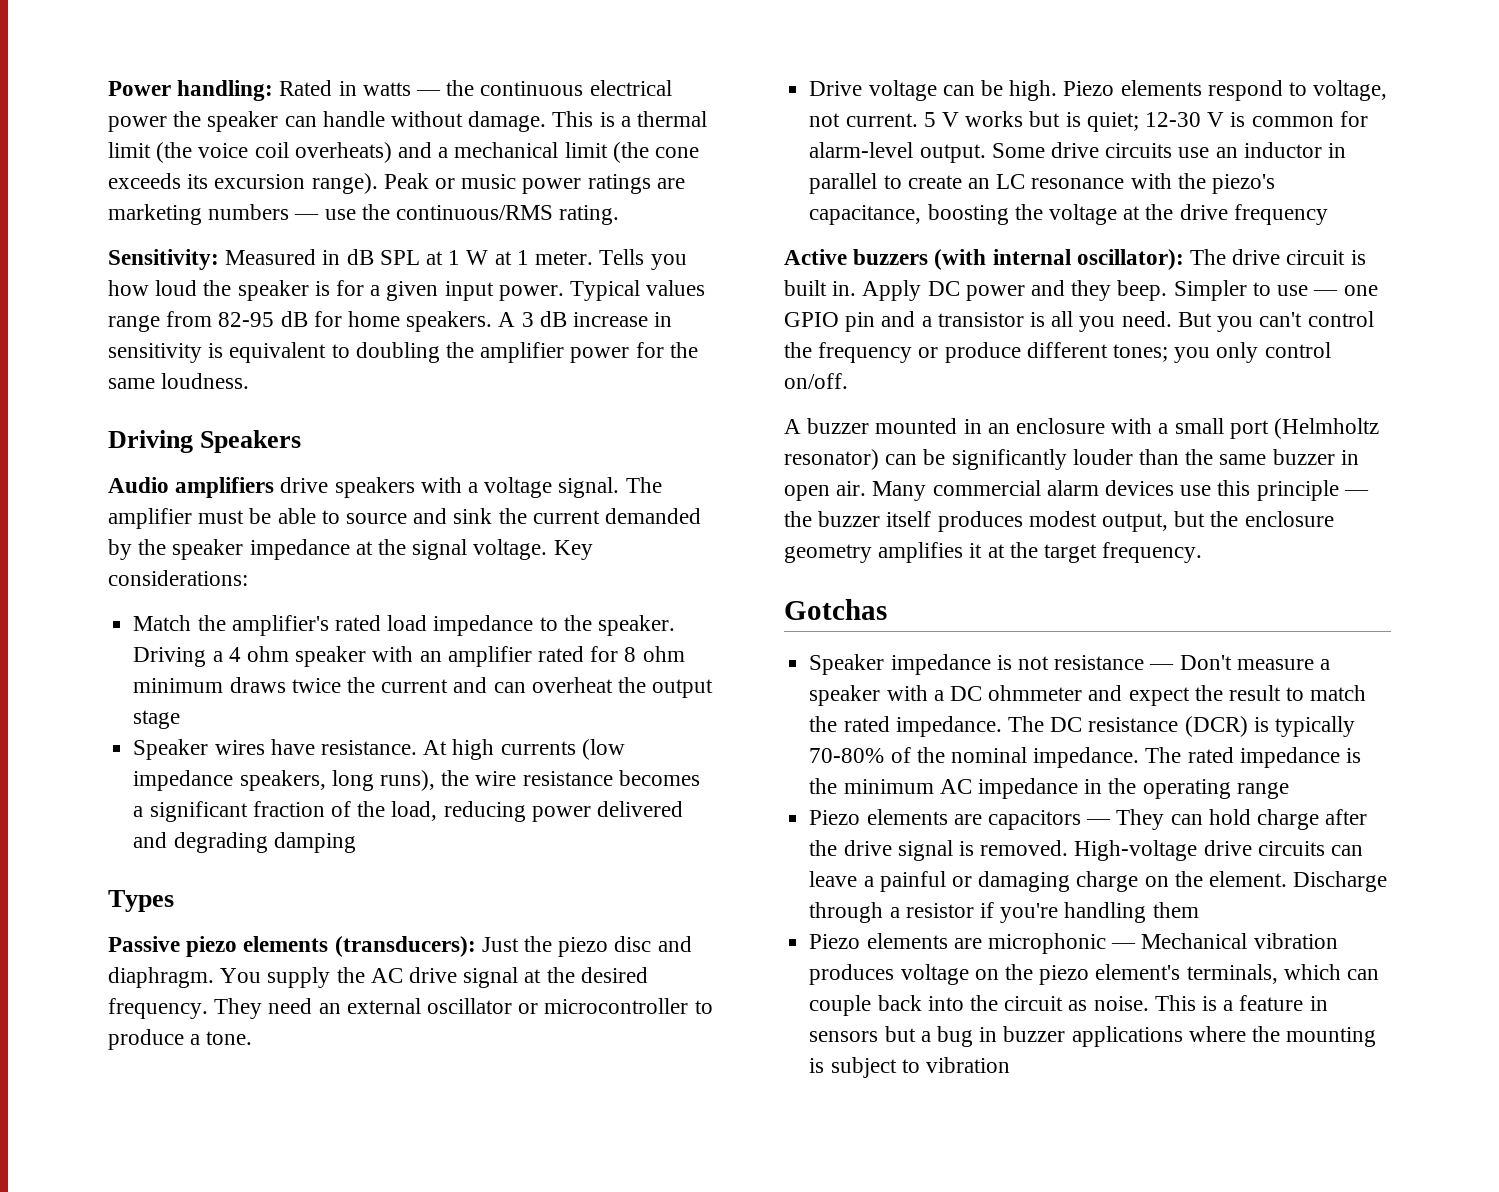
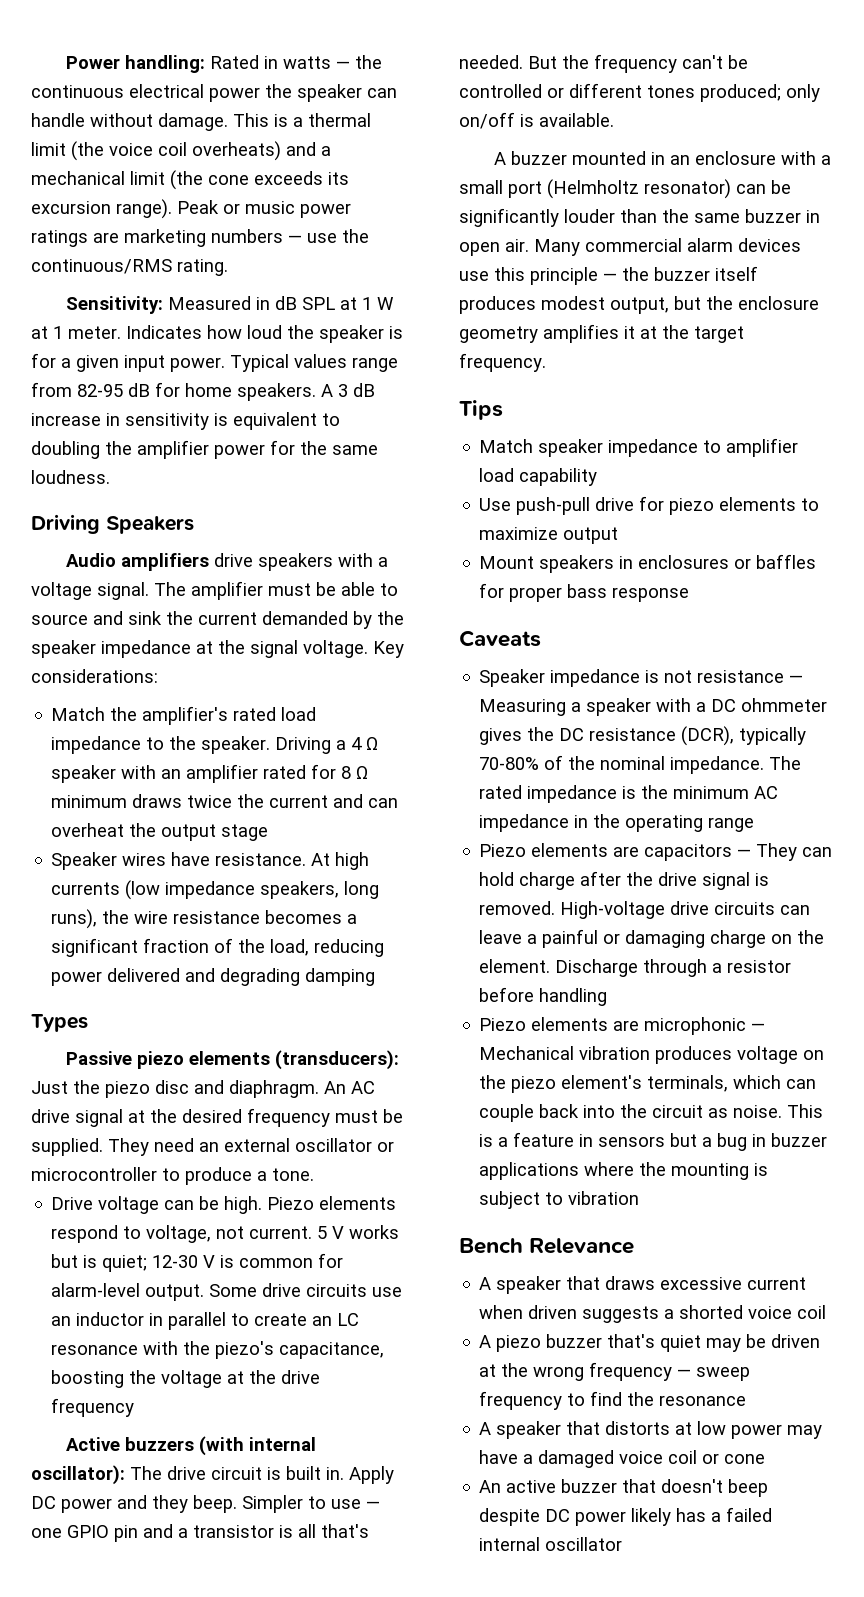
- Tells you how loud the speaker is for a given input power.
+ Indicates how loud the speaker is for a given input power.
- Driving a 4 ohm speaker with an amplifier rated for 8 ohm minimum draws twice the current and can overheat the output stage
+ Driving a 4 Ω speaker with an amplifier rated for 8 Ω minimum draws twice the current and can overheat the output stage
- You supply the AC drive signal at the desired frequency.
+ An AC drive signal at the desired frequency must be supplied.
- Simpler to use — one GPIO pin and a transistor is all you need. But you can't control the frequency or produce different tones; you only control on/off.
+ Simpler to use — one GPIO pin and a transistor is all that's needed. But the frequency can't be controlled or different tones produced; only on/off is available.
- Gotchas
+ Tips
+ Match speaker impedance to amplifier load capability
+ Use push-pull drive for piezo elements to maximize output
+ Mount speakers in enclosures or baffles for proper bass response
+ Caveats
- Speaker impedance is not resistance — Don't measure a speaker with a DC ohmmeter and expect the result to match the rated impedance. The DC resistance (DCR) is typically 70-80% of the nominal impedance.
+ Speaker impedance is not resistance — Measuring a speaker with a DC ohmmeter gives the DC resistance (DCR), typically 70-80% of the nominal impedance.
- Discharge through a resistor if you're handling them
+ Discharge through a resistor before handling
+ Bench Relevance
+ A speaker that draws excessive current when driven suggests a shorted voice coil
+ A piezo buzzer that's quiet may be driven at the wrong frequency — sweep frequency to find the resonance
+ A speaker that distorts at low power may have a damaged voice coil or cone
+ An active buzzer that doesn't beep despite DC power likely has a failed internal oscillator

